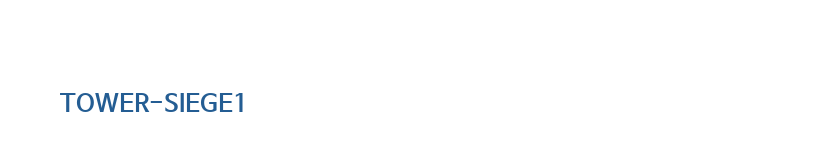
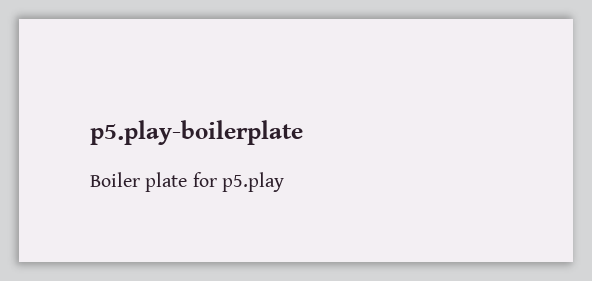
- TOWER-SIEGE1
+ p5.play-boilerplate
+ Boiler plate for p5.play

